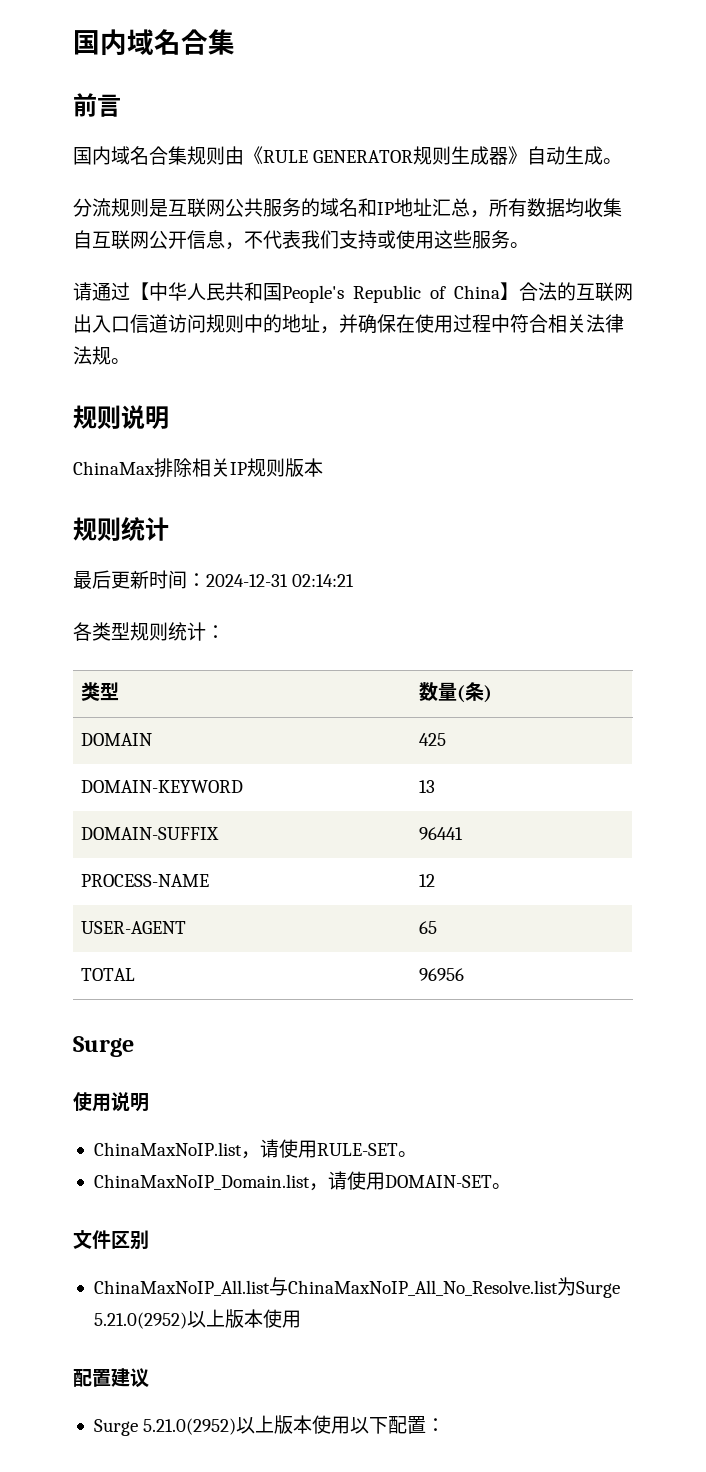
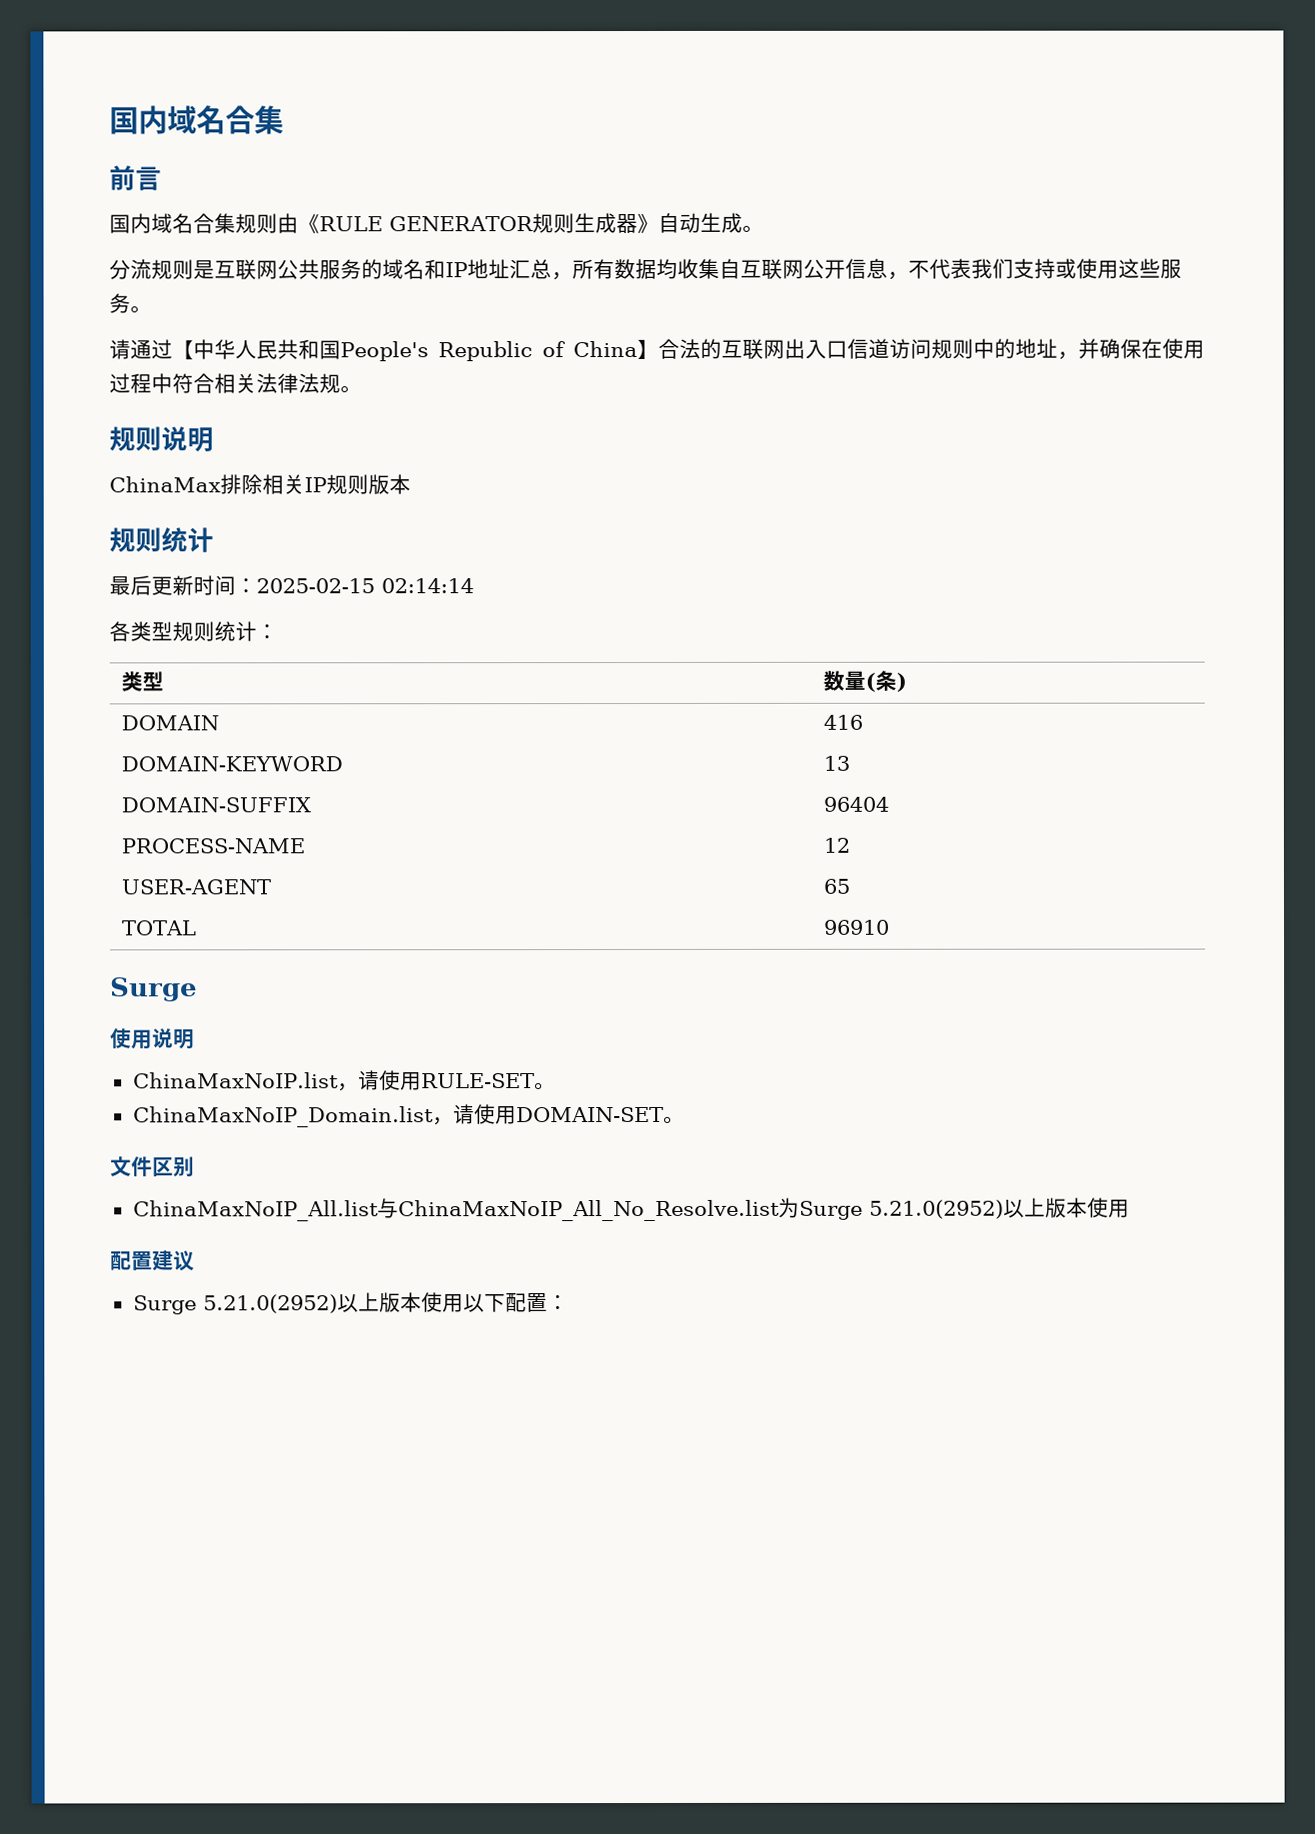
- 最后更新时间：2024-12-31 02:14:21
+ 最后更新时间：2025-02-15 02:14:14
- DOMAIN | 425
+ DOMAIN | 416
- DOMAIN-SUFFIX | 96441
+ DOMAIN-SUFFIX | 96404
- TOTAL | 96956
+ TOTAL | 96910

